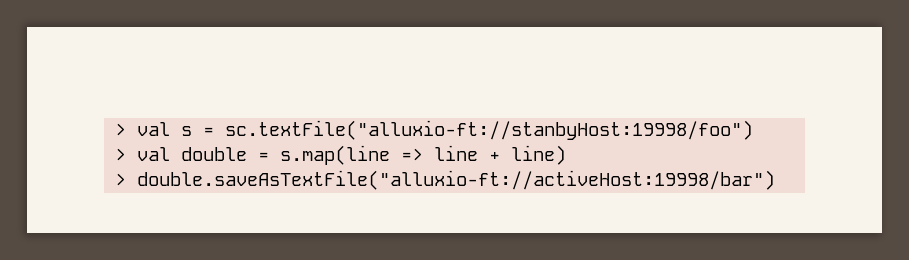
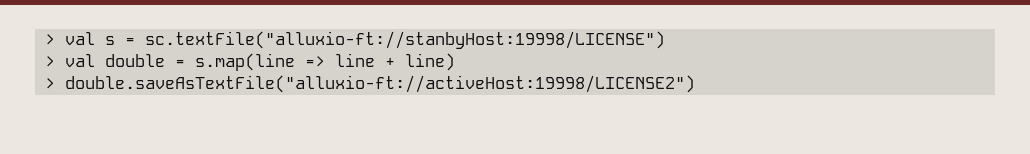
- > val s = sc.textFile("alluxio-ft://stanbyHost:19998/foo")
+ > val s = sc.textFile("alluxio-ft://stanbyHost:19998/LICENSE")
- > double.saveAsTextFile("alluxio-ft://activeHost:19998/bar")
+ > double.saveAsTextFile("alluxio-ft://activeHost:19998/LICENSE2")

